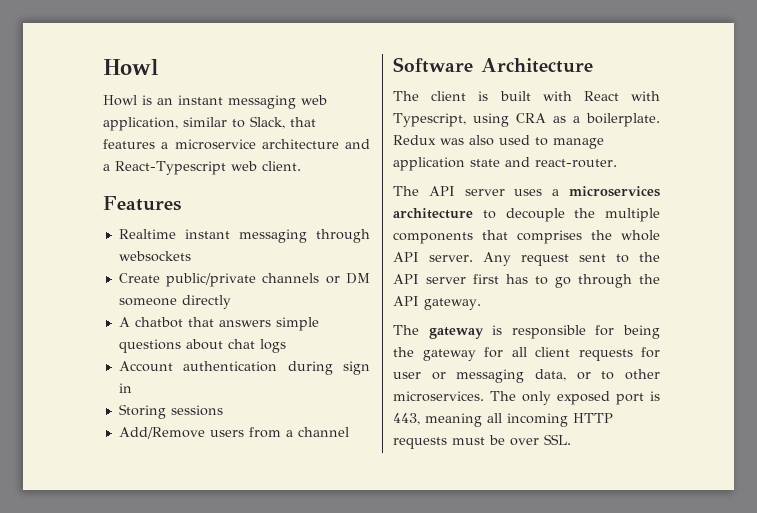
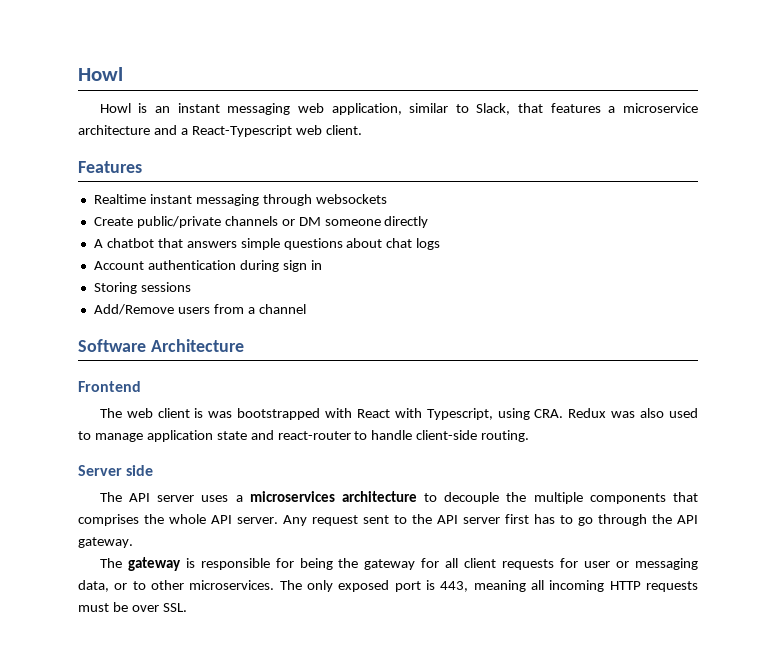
- The client is built with React with Typescript, using CRA as a boilerplate. Redux was also used to manage application state and react-router.
+ Frontend
+ The web client is was bootstrapped with React with Typescript, using CRA. Redux was also used to manage application state and react-router to handle client-side routing.
+ Server side

